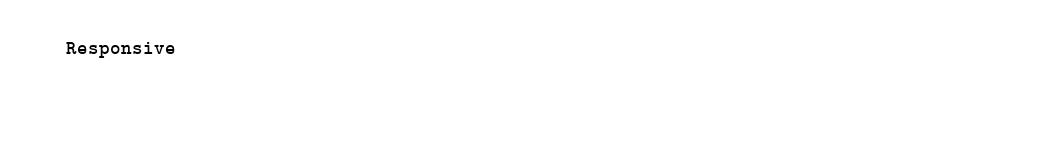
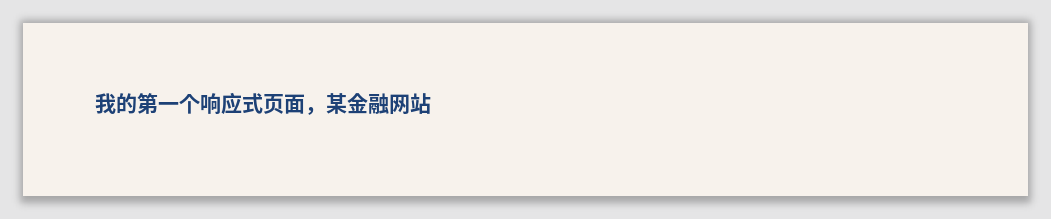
- Responsive
+ 我的第一个响应式页面，某金融网站

